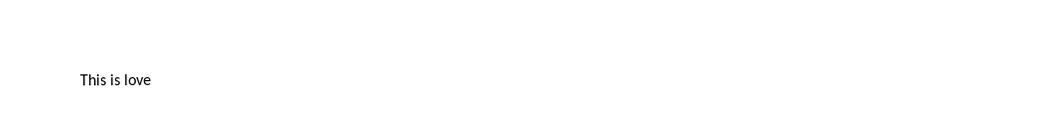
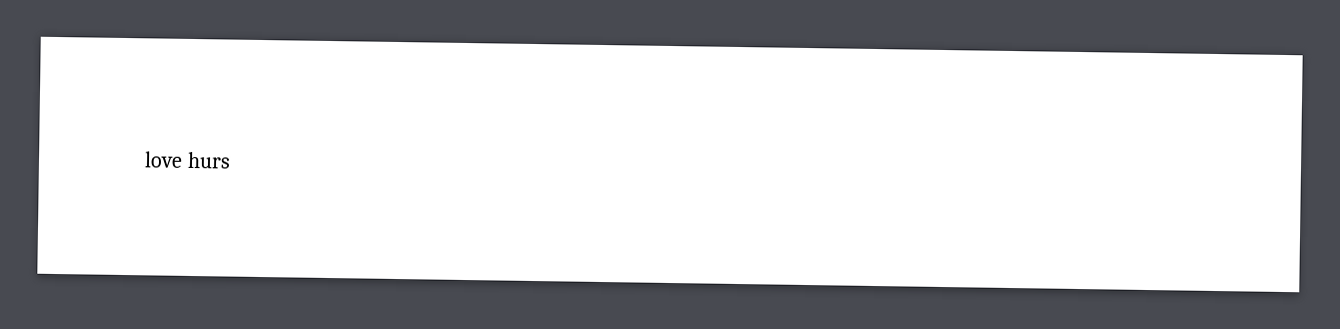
- This is love
+ love hurs

